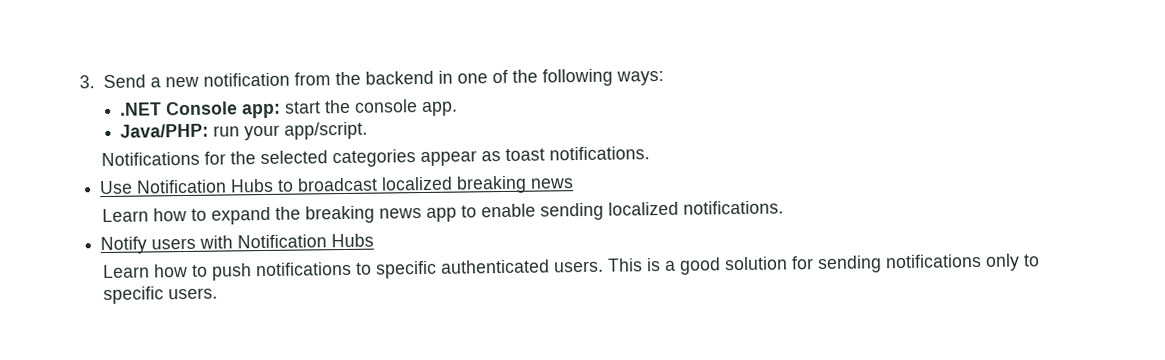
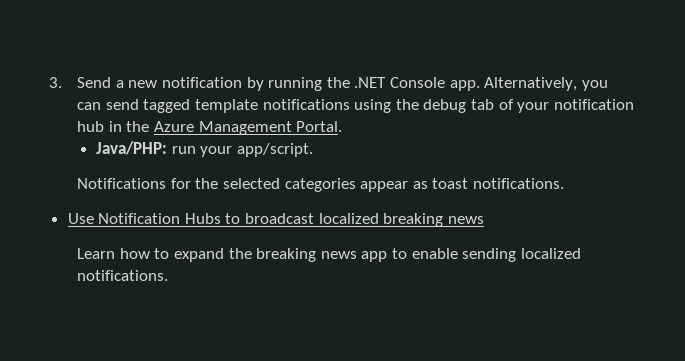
- 3. Send a new notification from the backend in one of the following ways:
- .NET Console app: start the console app.
+ 3. Send a new notification by running the .NET Console app. Alternatively, you can send tagged template notifications using the debug tab of your notification hub in the Azure Management Portal.
- Notify users with Notification Hubs
- Learn how to push notifications to specific authenticated users. This is a good solution for sending notifications only to specific users.

